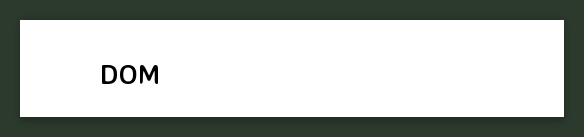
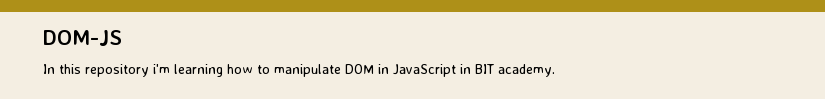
- DOM
+ DOM-JS
+ In this repository i'm learning how to manipulate DOM in JavaScript in BIT academy.

